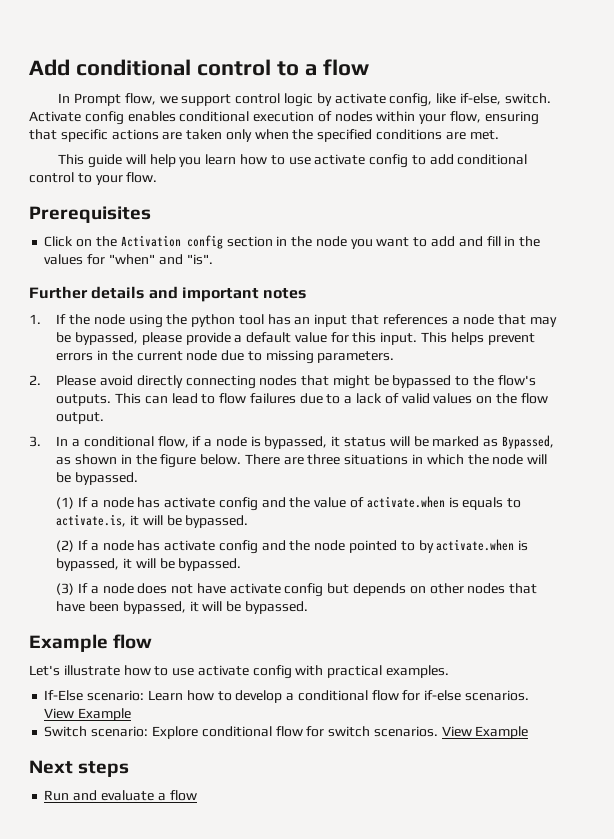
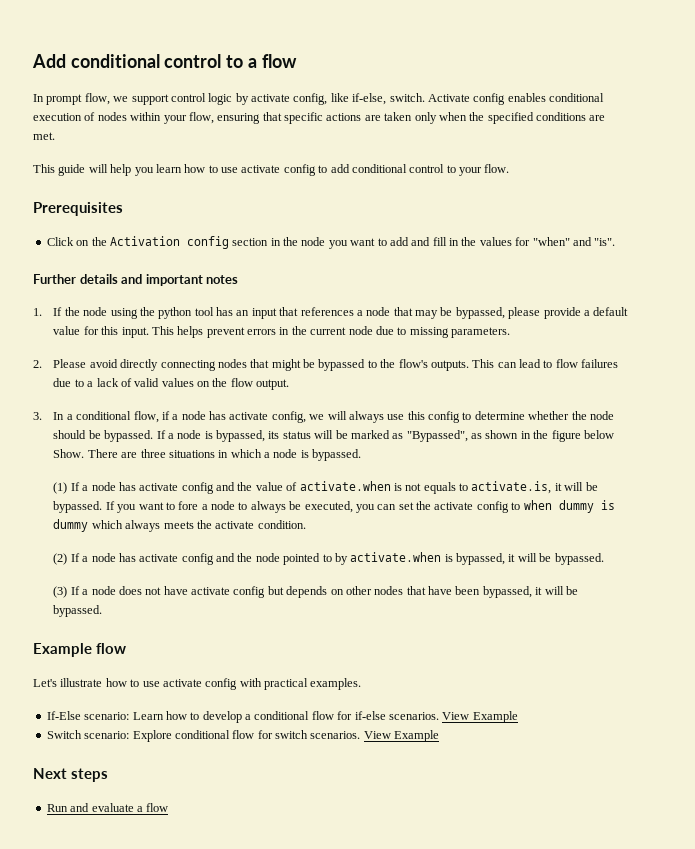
- In Prompt flow, we support control logic by activate config, like if-else, switch.
+ In prompt flow, we support control logic by activate config, like if-else, switch.
- 3. In a conditional flow, if a node is bypassed, it status will be marked as Bypassed, as shown in the figure below.
+ 3. In a conditional flow, if a node has activate config, we will always use this config to determine whether the node should be bypassed. If a node is bypassed, its status will be marked as "Bypassed", as shown in the figure below Show.
- There are three situations in which the node will be bypassed.
+ There are three situations in which a node is bypassed.
- (1) If a node has activate config and the value of activate.when is equals to activate.is, it will be bypassed.
+ (1) If a node has activate config and the value of activate.when is not equals to activate.is, it will be bypassed. If you want to fore a node to always be executed, you can set the activate config to when dummy is dummy which always meets the activate condition.

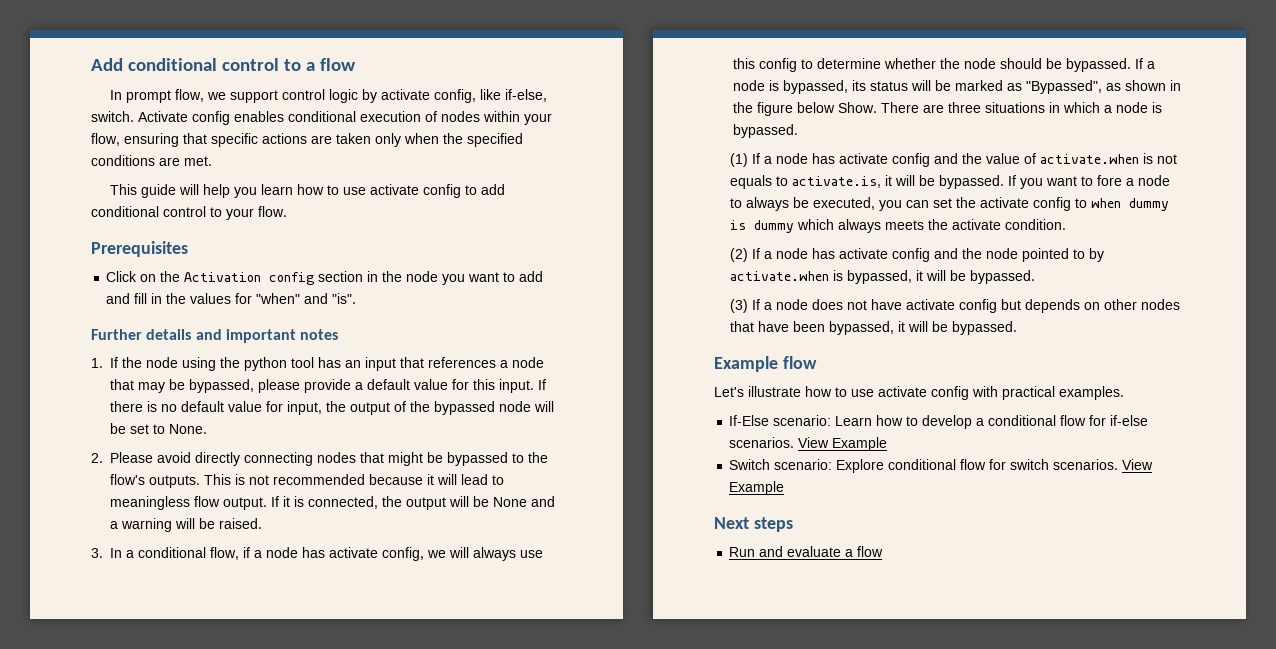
- This helps prevent errors in the current node due to missing parameters.
+ If there is no default value for input, the output of the bypassed node will be set to None.
- This can lead to flow failures due to a lack of valid values on the flow output.
+ This is not recommended because it will lead to meaningless flow output. If it is connected, the output will be None and a warning will be raised.

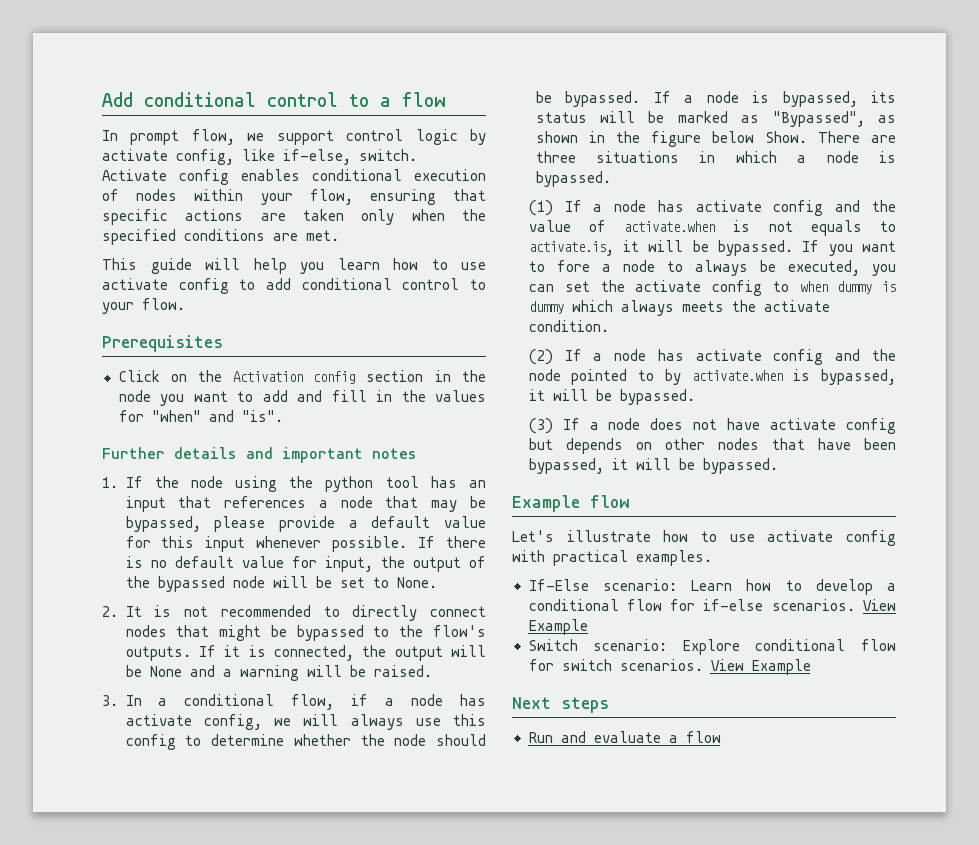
- 1. If the node using the python tool has an input that references a node that may be bypassed, please provide a default value for this input.
+ 1. If the node using the python tool has an input that references a node that may be bypassed, please provide a default value for this input whenever possible.
- 2. Please avoid directly connecting nodes that might be bypassed to the flow's outputs.
+ 2. It is not recommended to directly connect nodes that might be bypassed to the flow's outputs.
- This is not recommended because it will lead to meaningless flow output.

